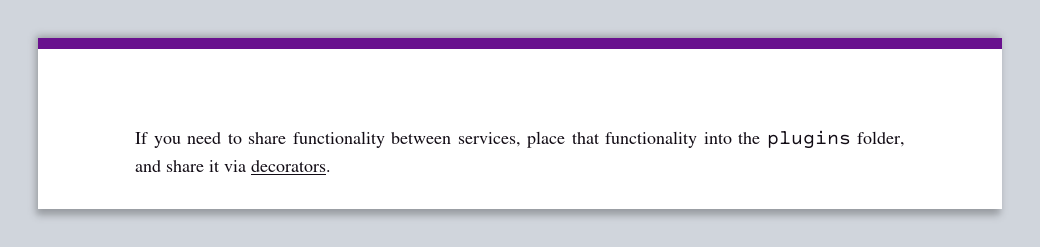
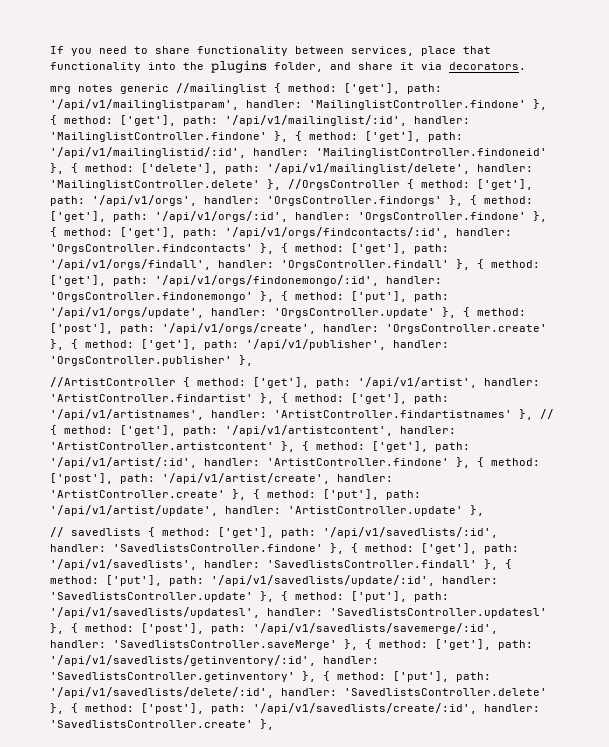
+ mrg notes generic //mailinglist { method: ['get'], path: '/api/v1/mailinglistparam', handler: 'MailinglistController.findone' }, { method: ['get'], path: '/api/v1/mailinglist/:id', handler: 'MailinglistController.findone' }, { method: ['get'], path: '/api/v1/mailinglistid/:id', handler: 'MailinglistController.findoneid' }, { method: ['delete'], path: '/api/v1/mailinglist/delete', handler: 'MailinglistController.delete' }, //OrgsController { method: ['get'], path: '/api/v1/orgs', handler: 'OrgsController.findorgs' }, { method: ['get'], path: '/api/v1/orgs/:id', handler: 'OrgsController.findone' }, { method: ['get'], path: '/api/v1/orgs/findcontacts/:id', handler: 'OrgsController.findcontacts' }, { method: ['get'], path: '/api/v1/orgs/findall', handler: 'OrgsController.findall' }, { method: ['get'], path: '/api/v1/orgs/findonemongo/:id', handler: 'OrgsController.findonemongo' }, { method: ['put'], path: '/api/v1/orgs/update', handler: 'OrgsController.update' }, { method: ['post'], path: '/api/v1/orgs/create', handler: 'OrgsController.create' }, { method: ['get'], path: '/api/v1/publisher', handler: 'OrgsController.publisher' },
+ //ArtistController { method: ['get'], path: '/api/v1/artist', handler: 'ArtistController.findartist' }, { method: ['get'], path: '/api/v1/artistnames', handler: 'ArtistController.findartistnames' }, // { method: ['get'], path: '/api/v1/artistcontent', handler: 'ArtistController.artistcontent' }, { method: ['get'], path: '/api/v1/artist/:id', handler: 'ArtistController.findone' }, { method: ['post'], path: '/api/v1/artist/create', handler: 'ArtistController.create' }, { method: ['put'], path: '/api/v1/artist/update', handler: 'ArtistController.update' },
+ // savedlists { method: ['get'], path: '/api/v1/savedlists/:id', handler: 'SavedlistsController.findone' }, { method: ['get'], path: '/api/v1/savedlists', handler: 'SavedlistsController.findall' }, { method: ['put'], path: '/api/v1/savedlists/update/:id', handler: 'SavedlistsController.update' }, { method: ['put'], path: '/api/v1/savedlists/updatesl', handler: 'SavedlistsController.updatesl' }, { method: ['post'], path: '/api/v1/savedlists/savemerge/:id', handler: 'SavedlistsController.saveMerge' }, { method: ['get'], path: '/api/v1/savedlists/getinventory/:id', handler: 'SavedlistsController.getinventory' }, { method: ['put'], path: '/api/v1/savedlists/delete/:id', handler: 'SavedlistsController.delete' }, { method: ['post'], path: '/api/v1/savedlists/create/:id', handler: 'SavedlistsController.create' },

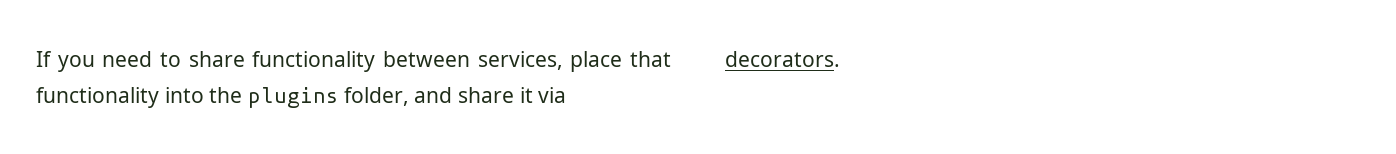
- mrg notes generic //mailinglist { method: ['get'], path: '/api/v1/mailinglistparam', handler: 'MailinglistController.findone' }, { method: ['get'], path: '/api/v1/mailinglist/:id', handler: 'MailinglistController.findone' }, { method: ['get'], path: '/api/v1/mailinglistid/:id', handler: 'MailinglistController.findoneid' }, { method: ['delete'], path: '/api/v1/mailinglist/delete', handler: 'MailinglistController.delete' }, //OrgsController { method: ['get'], path: '/api/v1/orgs', handler: 'OrgsController.findorgs' }, { method: ['get'], path: '/api/v1/orgs/:id', handler: 'OrgsController.findone' }, { method: ['get'], path: '/api/v1/orgs/findcontacts/:id', handler: 'OrgsController.findcontacts' }, { method: ['get'], path: '/api/v1/orgs/findall', handler: 'OrgsController.findall' }, { method: ['get'], path: '/api/v1/orgs/findonemongo/:id', handler: 'OrgsController.findonemongo' }, { method: ['put'], path: '/api/v1/orgs/update', handler: 'OrgsController.update' }, { method: ['post'], path: '/api/v1/orgs/create', handler: 'OrgsController.create' }, { method: ['get'], path: '/api/v1/publisher', handler: 'OrgsController.publisher' },
- //ArtistController { method: ['get'], path: '/api/v1/artist', handler: 'ArtistController.findartist' }, { method: ['get'], path: '/api/v1/artistnames', handler: 'ArtistController.findartistnames' }, // { method: ['get'], path: '/api/v1/artistcontent', handler: 'ArtistController.artistcontent' }, { method: ['get'], path: '/api/v1/artist/:id', handler: 'ArtistController.findone' }, { method: ['post'], path: '/api/v1/artist/create', handler: 'ArtistController.create' }, { method: ['put'], path: '/api/v1/artist/update', handler: 'ArtistController.update' },
- // savedlists { method: ['get'], path: '/api/v1/savedlists/:id', handler: 'SavedlistsController.findone' }, { method: ['get'], path: '/api/v1/savedlists', handler: 'SavedlistsController.findall' }, { method: ['put'], path: '/api/v1/savedlists/update/:id', handler: 'SavedlistsController.update' }, { method: ['put'], path: '/api/v1/savedlists/updatesl', handler: 'SavedlistsController.updatesl' }, { method: ['post'], path: '/api/v1/savedlists/savemerge/:id', handler: 'SavedlistsController.saveMerge' }, { method: ['get'], path: '/api/v1/savedlists/getinventory/:id', handler: 'SavedlistsController.getinventory' }, { method: ['put'], path: '/api/v1/savedlists/delete/:id', handler: 'SavedlistsController.delete' }, { method: ['post'], path: '/api/v1/savedlists/create/:id', handler: 'SavedlistsController.create' },

